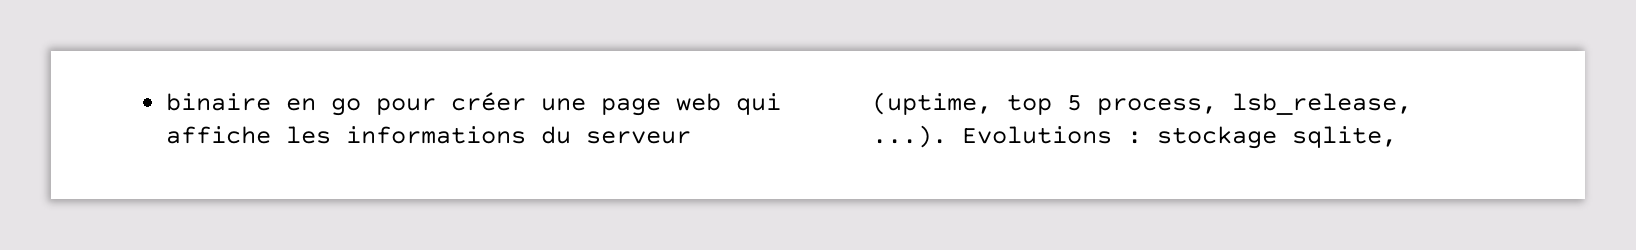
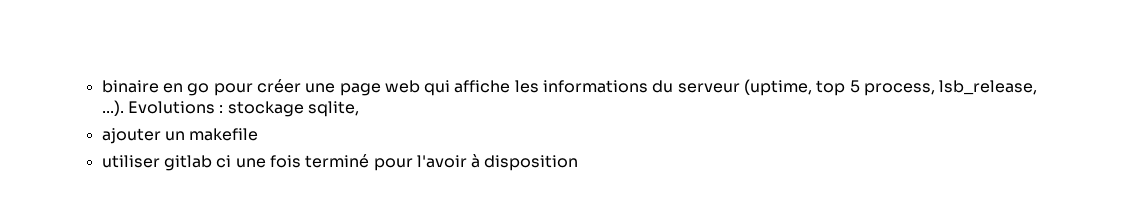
+ ajouter un makefile
+ utiliser gitlab ci une fois terminé pour l'avoir à disposition

